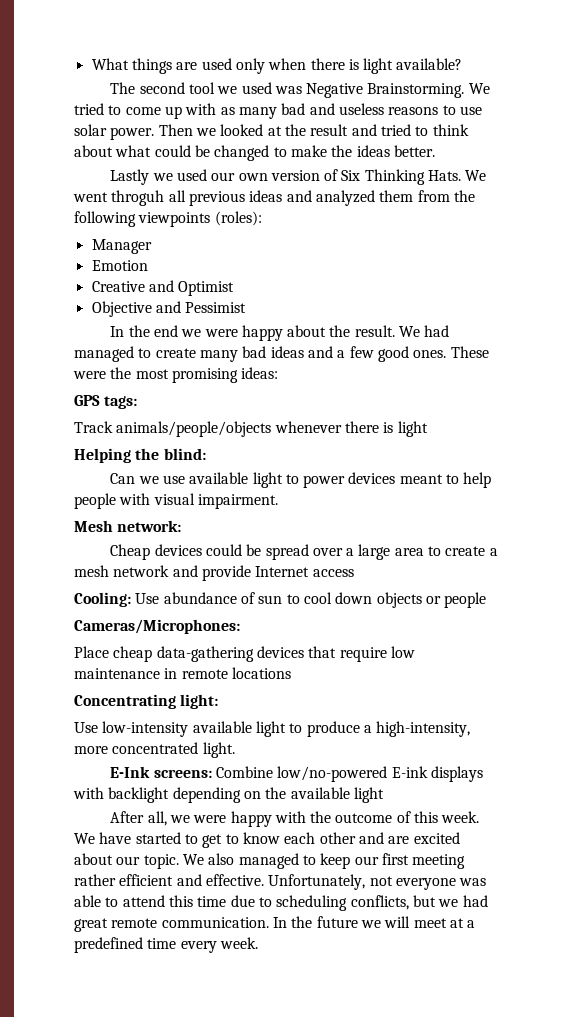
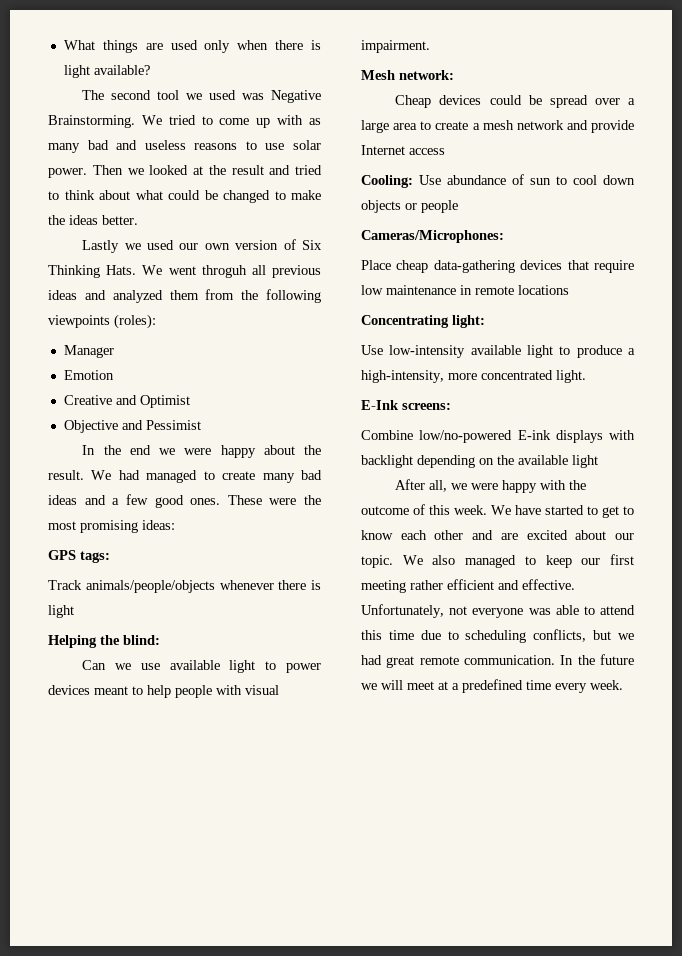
- E-Ink screens: Combine low/no-powered E-ink displays with backlight depending on the available light
+ E-Ink screens:
+ Combine low/no-powered E-ink displays with backlight depending on the available light

